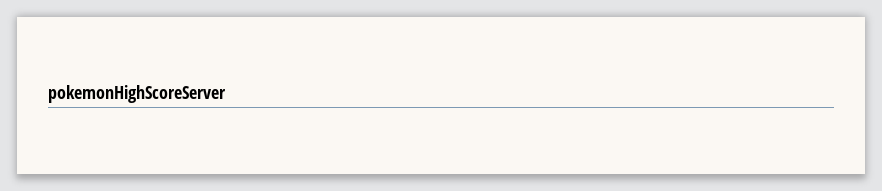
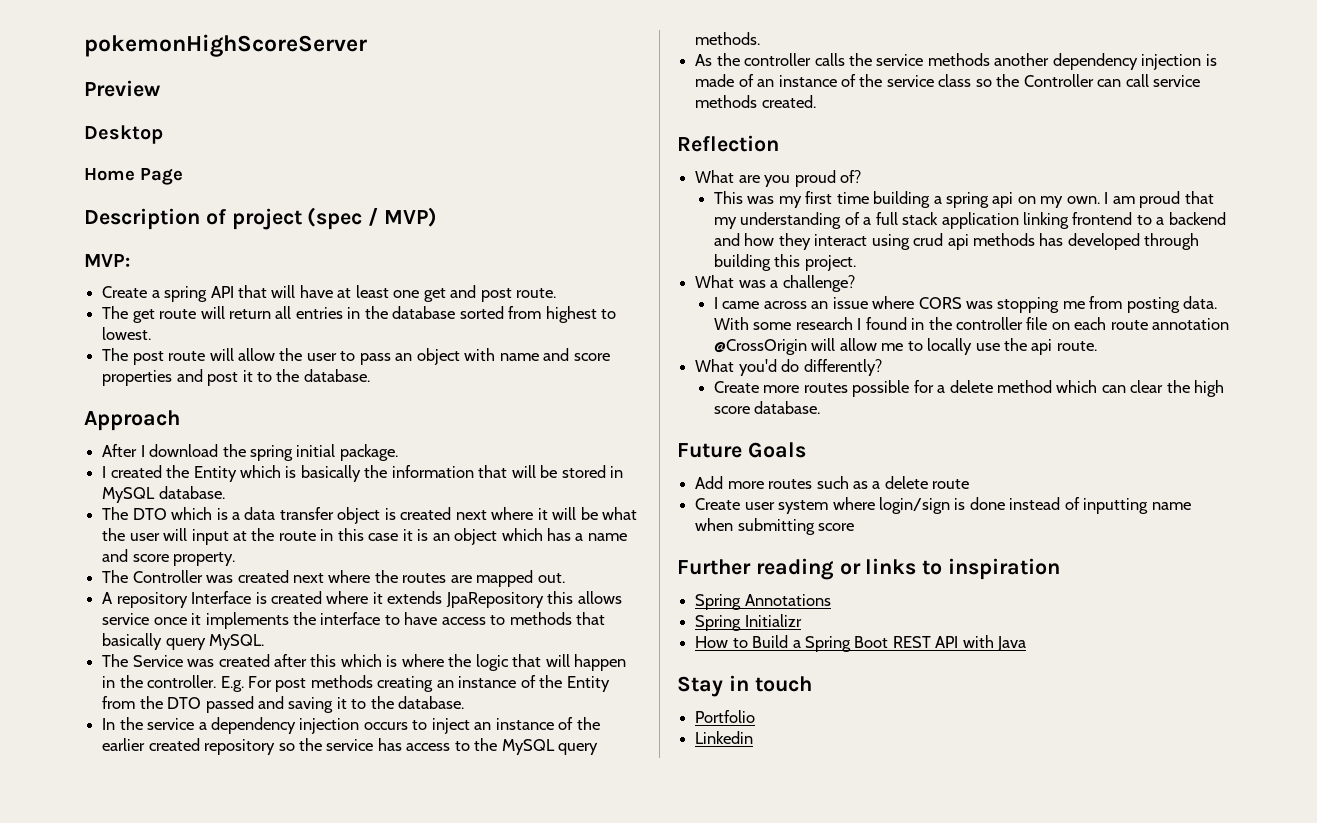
+ Preview
+ Desktop
+ Home Page
+ Description of project (spec / MVP)
+ MVP:
+ Create a spring API that will have at least one get and post route.
+ The get route will return all entries in the database sorted from highest to lowest.
+ The post route will allow the user to pass an object with name and score properties and post it to the database.
+ Approach
+ After I download the spring initial package.
+ I created the Entity which is basically the information that will be stored in MySQL database.
+ The DTO which is a data transfer object is created next where it will be what the user will input at the route in this case it is an object which has a name and score property.
+ The Controller was created next where the routes are mapped out.
+ A repository Interface is created where it extends JpaRepository this allows service once it implements the interface to have access to methods that basically query MySQL.
+ The Service was created after this which is where the logic that will happen in the controller. E.g. For post methods creating an instance of the Entity from the DTO passed and saving it to the database.
+ In the service a dependency injection occurs to inject an instance of the earlier created repository so the service has access to the MySQL query methods.
+ As the controller calls the service methods another dependency injection is made of an instance of the service class so the Controller can call service methods created.
+ Reflection
+ What are you proud of?
+ This was my first time building a spring api on my own. I am proud that my understanding of a full stack application linking frontend to a backend and how they interact using crud api methods has developed through building this project.
+ What was a challenge?
+ I came across an issue where CORS was stopping me from posting data. With some research I found in the controller file on each route annotation @CrossOrigin will allow me to locally use the api route.
+ What you'd do differently?
+ Create more routes possible for a delete method which can clear the high score database.
+ Future Goals
+ Add more routes such as a delete route
+ Create user system where login/sign is done instead of inputting name when submitting score
+ Further reading or links to inspiration
+ Spring Annotations
+ Spring Initializr
+ How to Build a Spring Boot REST API with Java
+ Stay in touch
+ Portfolio
+ Linkedin

